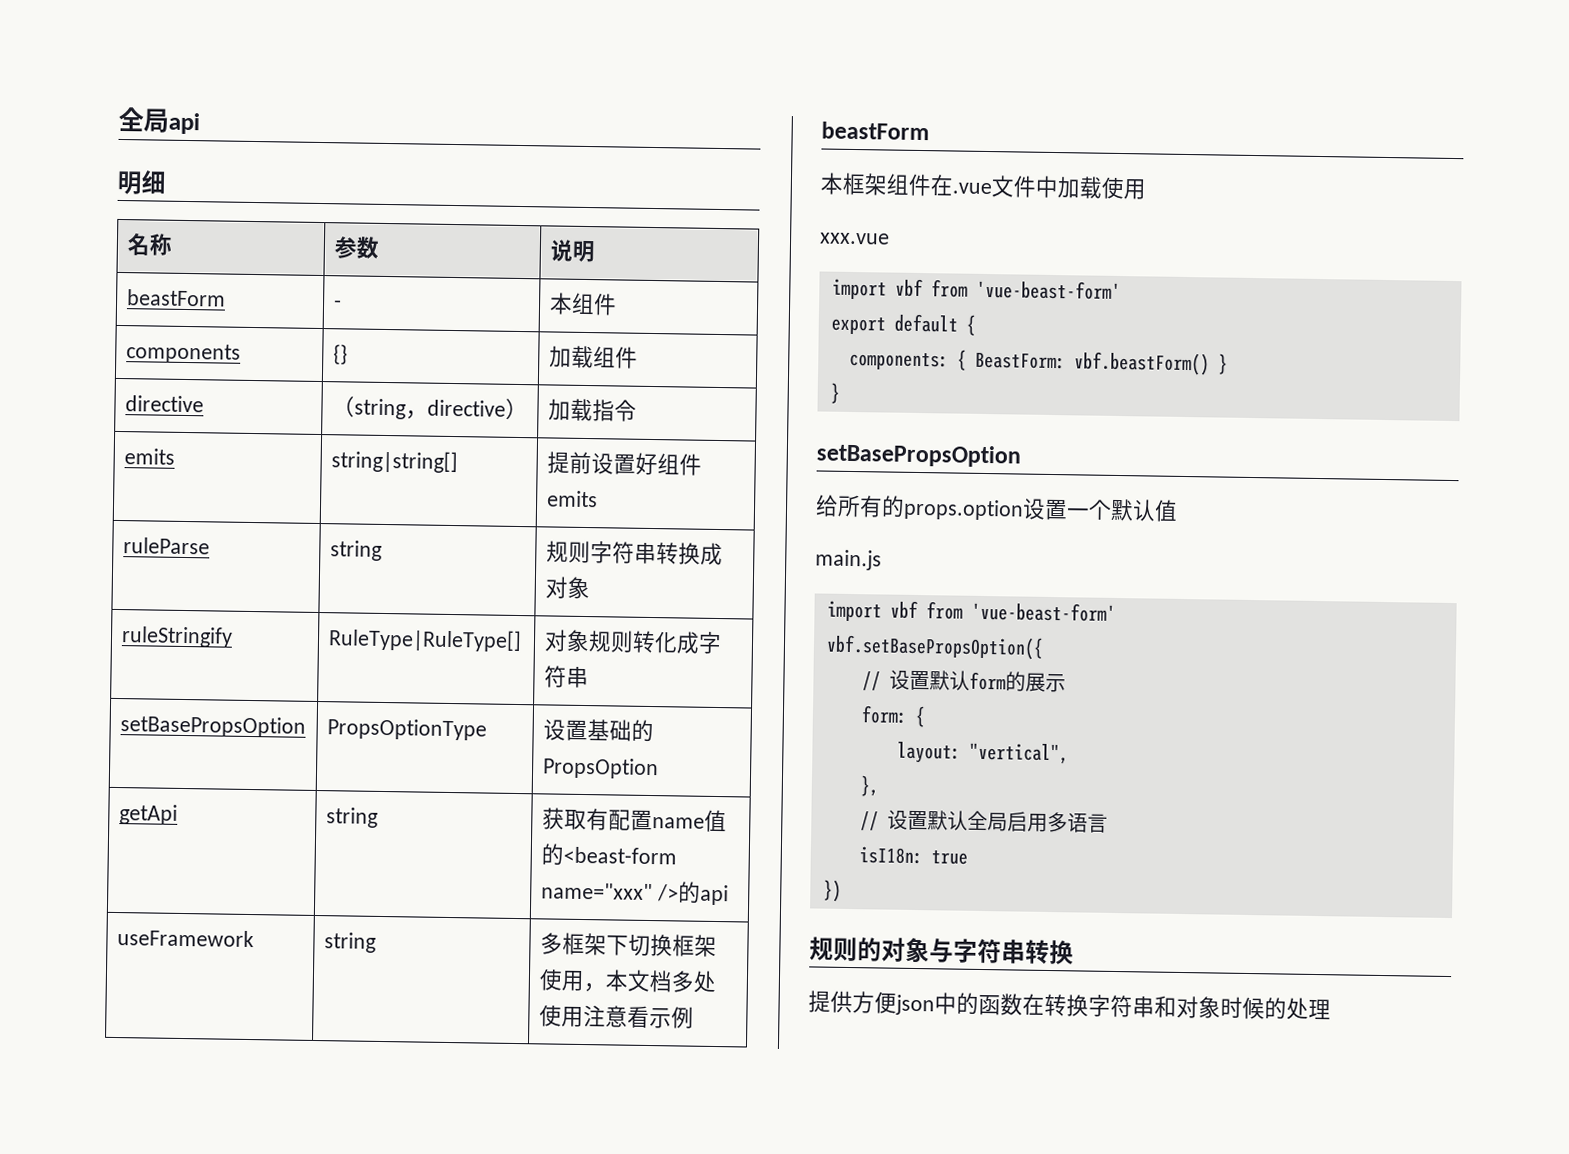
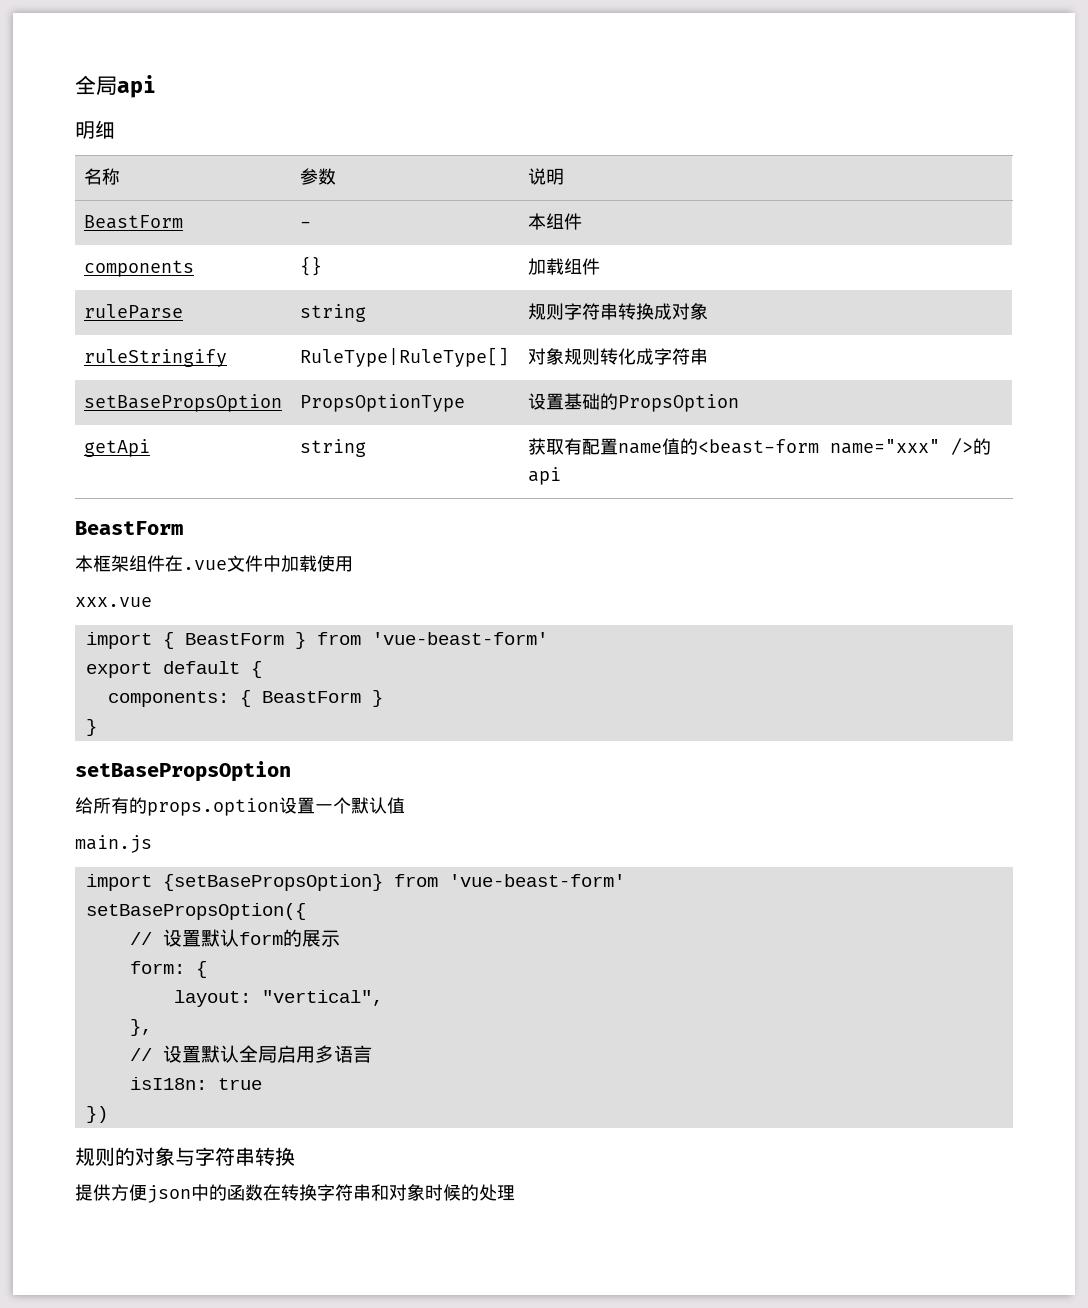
- beastForm | - | 本组件
+ BeastForm | - | 本组件
- directive | （string，directive） | 加载指令
- emits | string|string[] | 提前设置好组件emits
  getApi | string | 获取有配置name值的<beast-form name="xxx" />的api
- useFramework | string | 多框架下切换框架使用，本文档多处使用注意看示例
- beastForm
+ BeastForm
  xxx.vue
- import vbf from 'vue-beast-form'
+ import { BeastForm } from 'vue-beast-form'
- components: { BeastForm: vbf.beastForm() }
+ components: { BeastForm }
  main.js
- import vbf from 'vue-beast-form'
- vbf.setBasePropsOption({
+ import {setBasePropsOption} from 'vue-beast-form'
+ setBasePropsOption({

